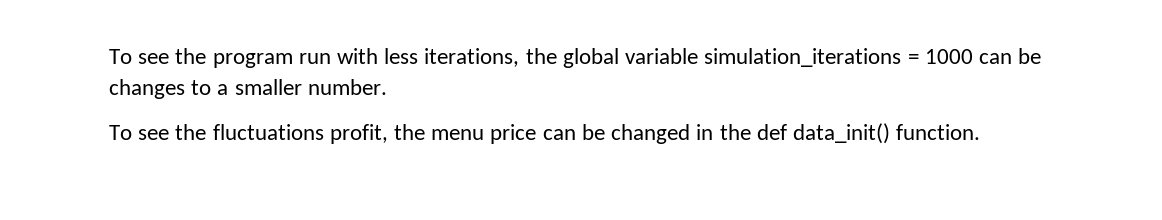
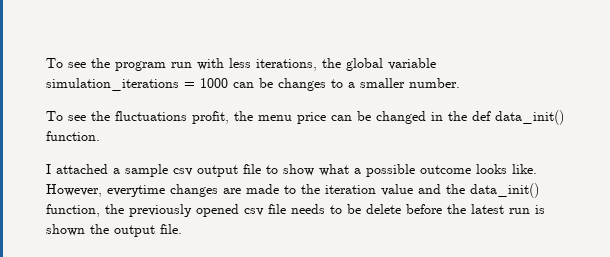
+ I attached a sample csv output file to show what a possible outcome looks like. However, everytime changes are made to the iteration value and the data_init() function, the previously opened csv file needs to be delete before the latest run is shown the output file.

